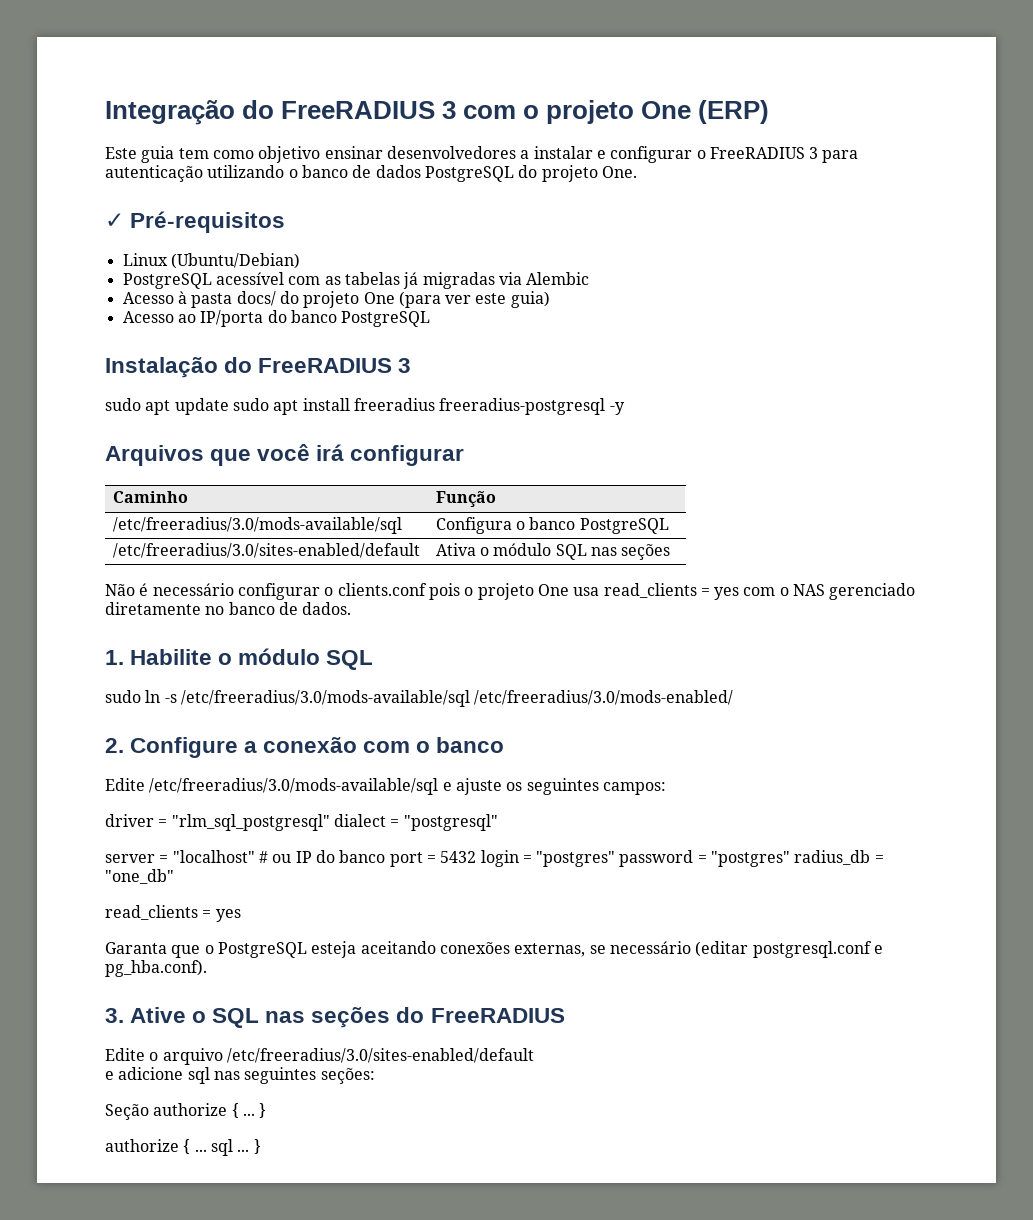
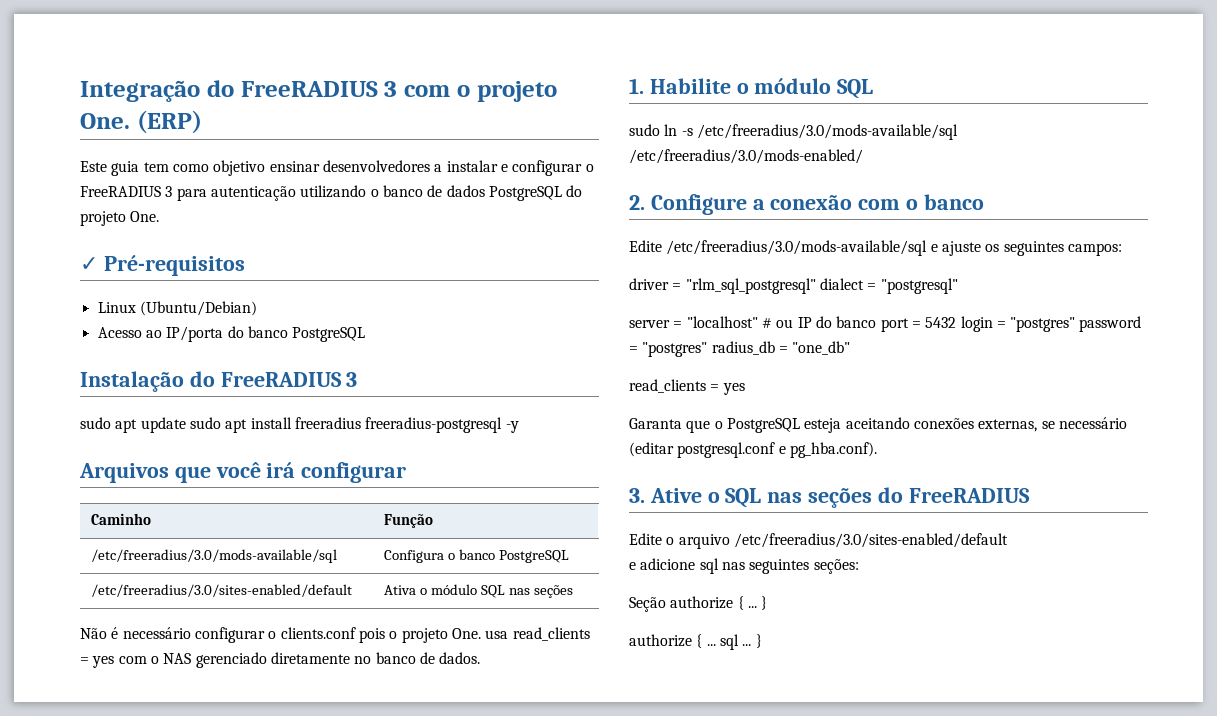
- Integração do FreeRADIUS 3 com o projeto One (ERP)
+ Integração do FreeRADIUS 3 com o projeto One. (ERP)
- PostgreSQL acessível com as tabelas já migradas via Alembic
- Acesso à pasta docs/ do projeto One (para ver este guia)
- Não é necessário configurar o clients.conf pois o projeto One usa read_clients = yes com o NAS gerenciado diretamente no banco de dados.
+ Não é necessário configurar o clients.conf pois o projeto One. usa read_clients = yes com o NAS gerenciado diretamente no banco de dados.

